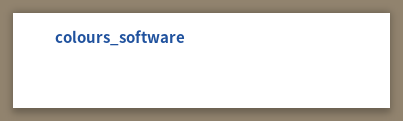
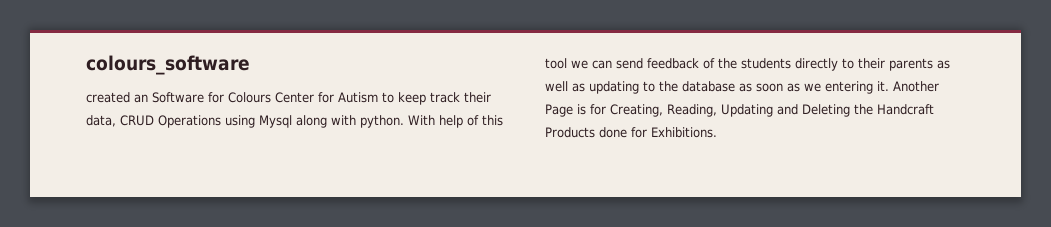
+ created an Software for Colours Center for Autism to keep track their data, CRUD Operations using Mysql along with python. With help of this tool we can send feedback of the students directly to their parents as well as updating to the database as soon as we entering it. Another Page is for Creating, Reading, Updating and Deleting the Handcraft Products done for Exhibitions.

